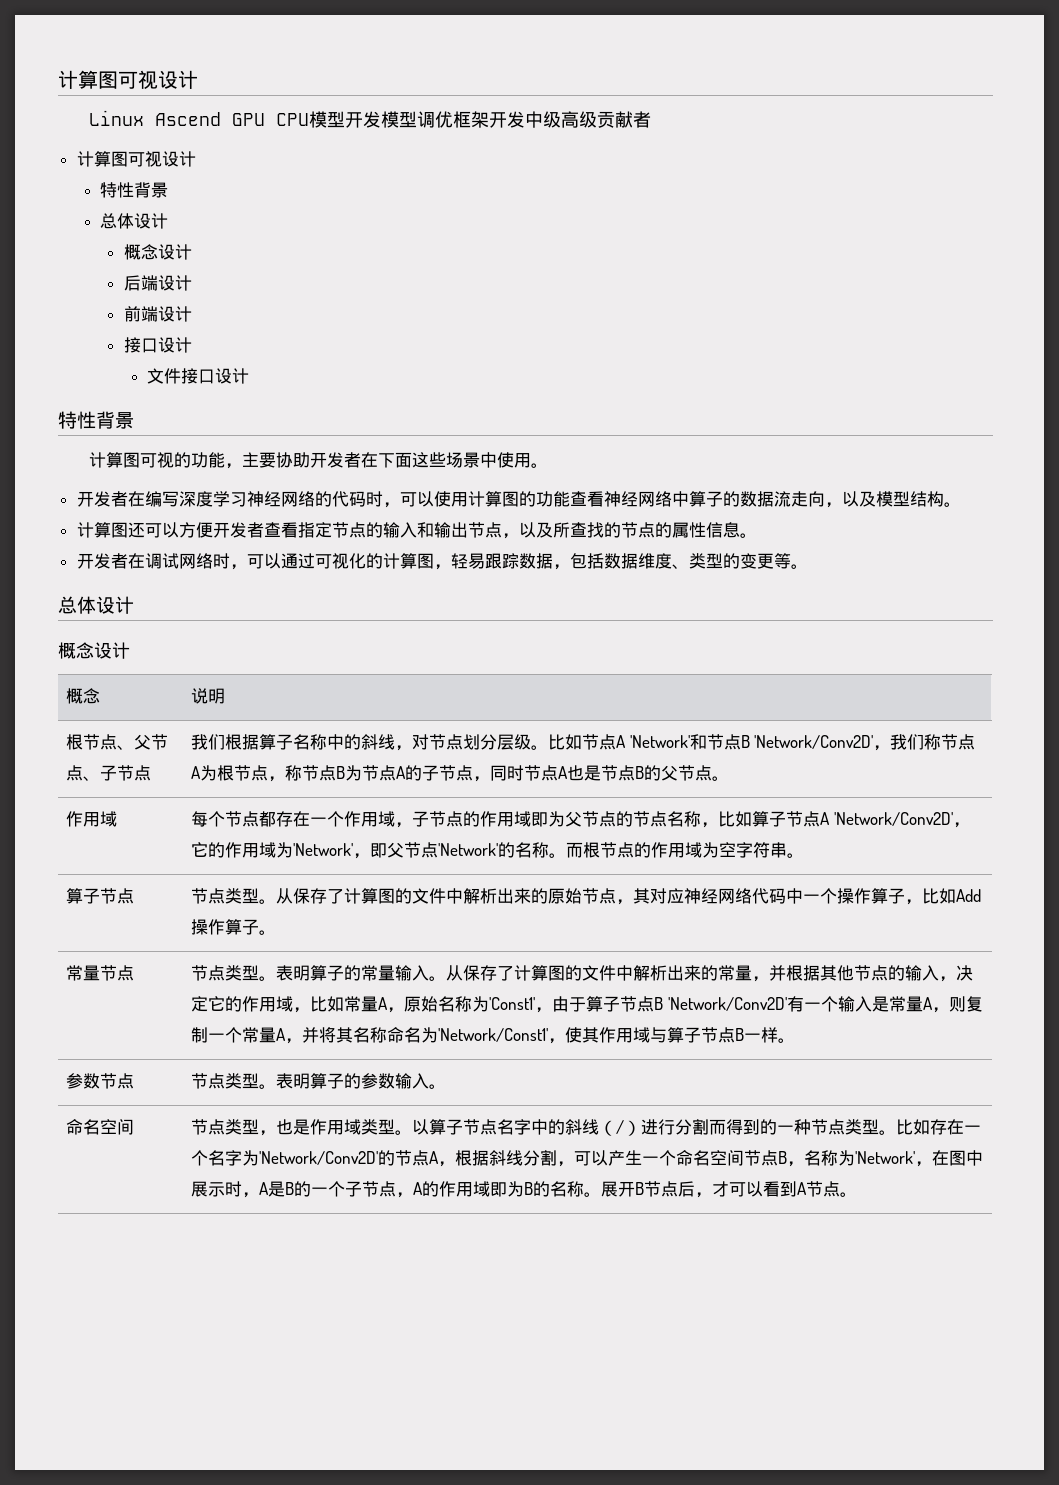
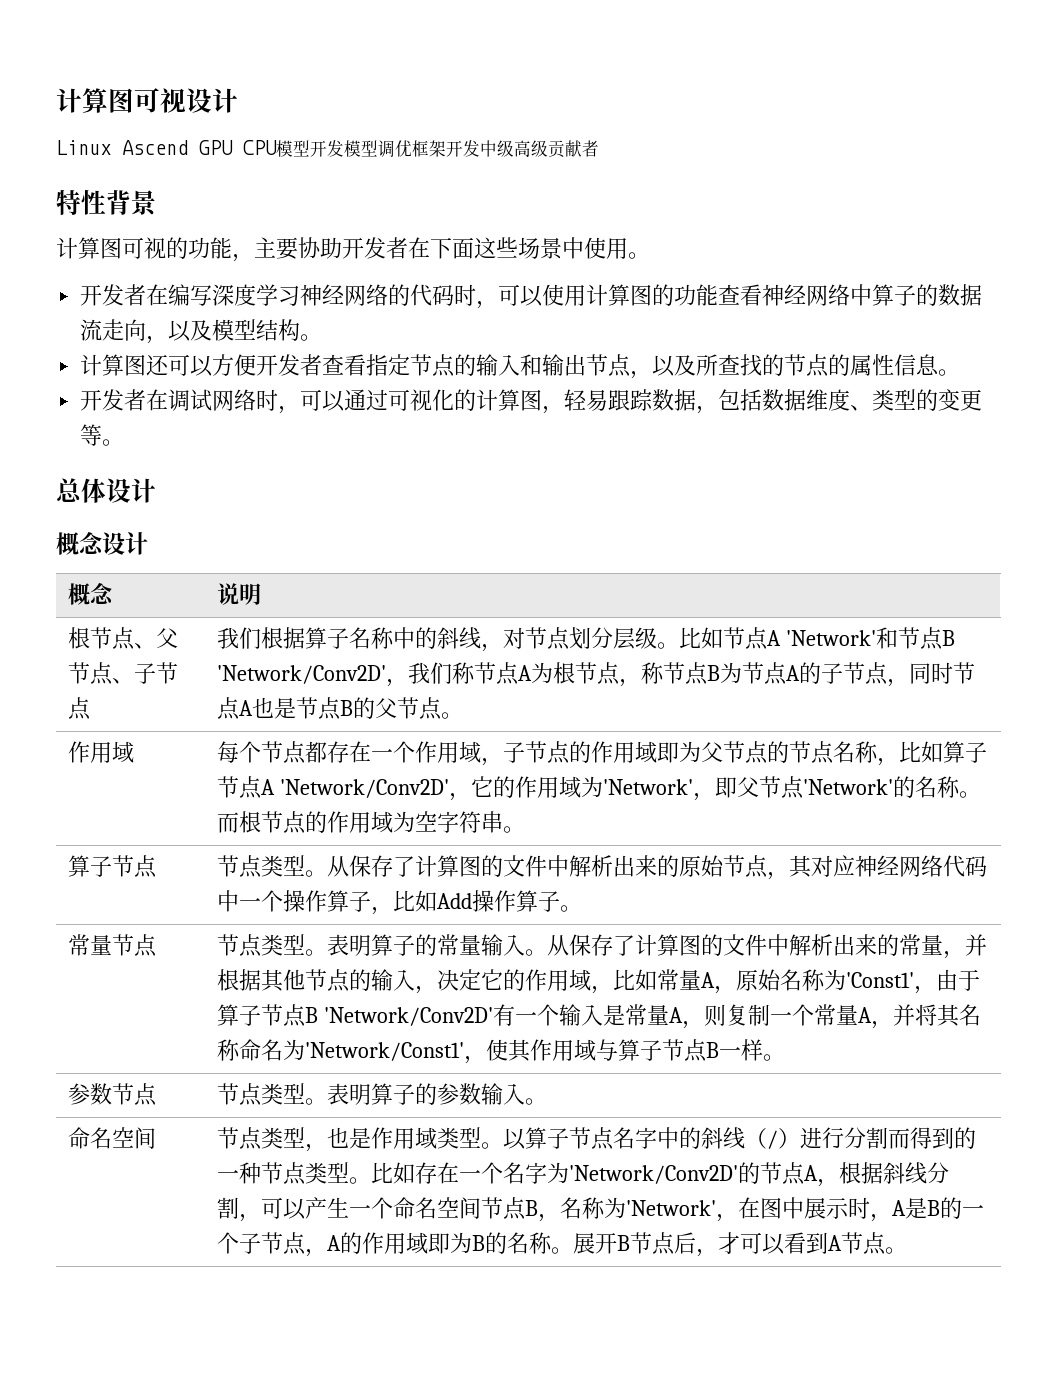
  Linux Ascend GPU CPU模型开发模型调优框架开发中级高级贡献者
- 计算图可视设计
- 特性背景
- 总体设计
- 概念设计
- 后端设计
- 前端设计
- 接口设计
- 文件接口设计

